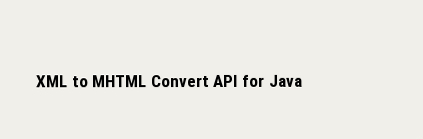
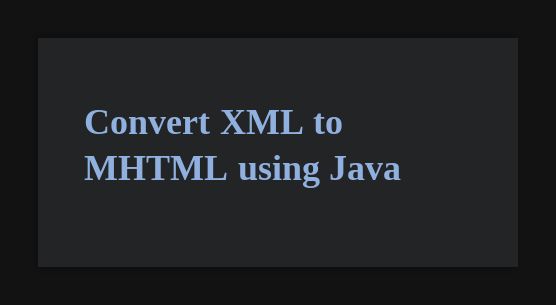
- XML to MHTML Convert API for Java
+ Convert XML to MHTML using Java

